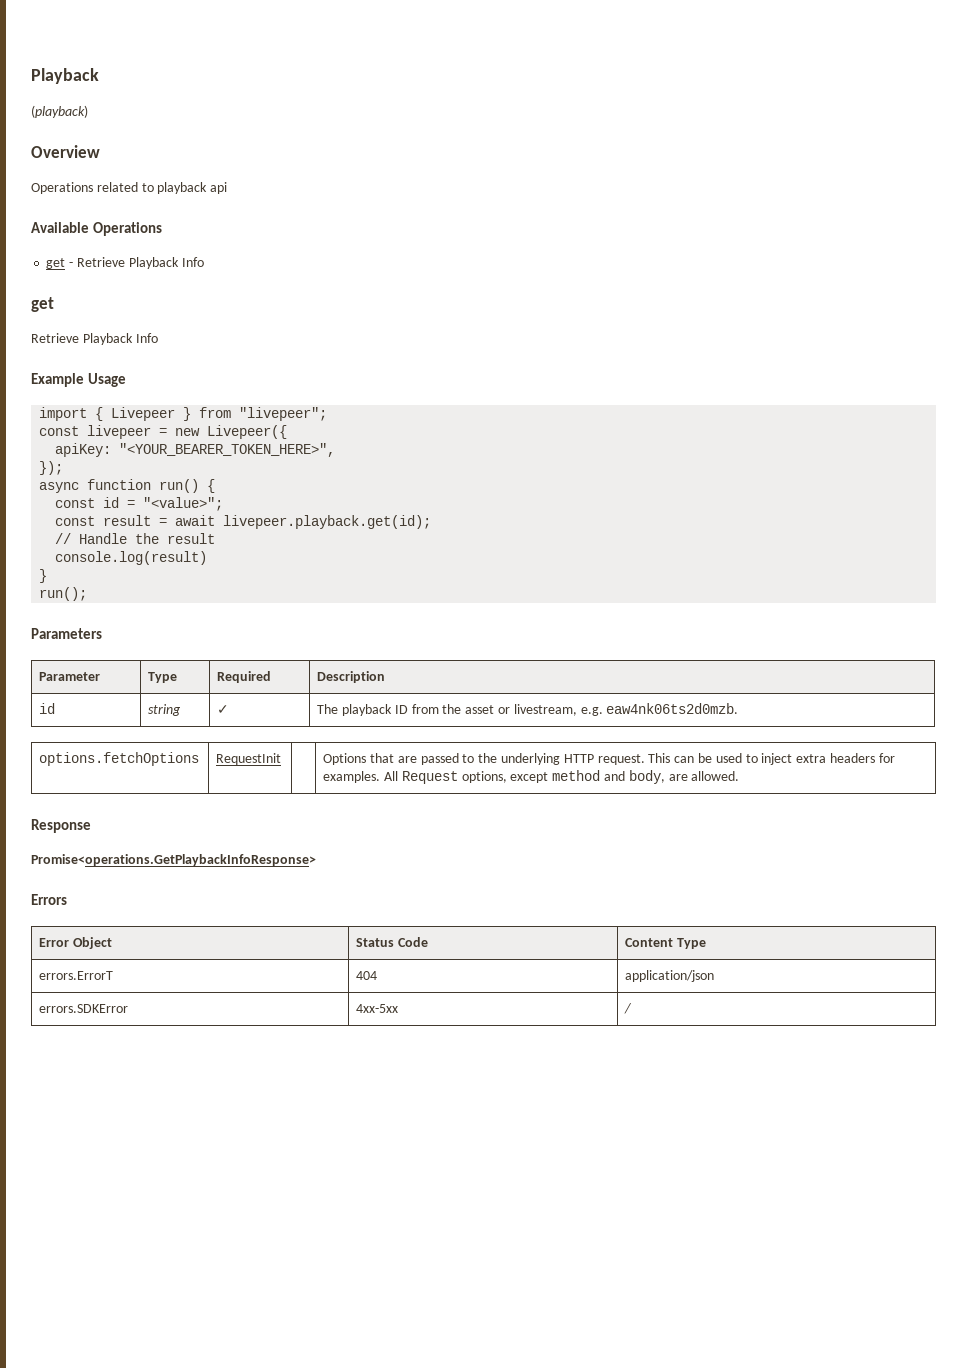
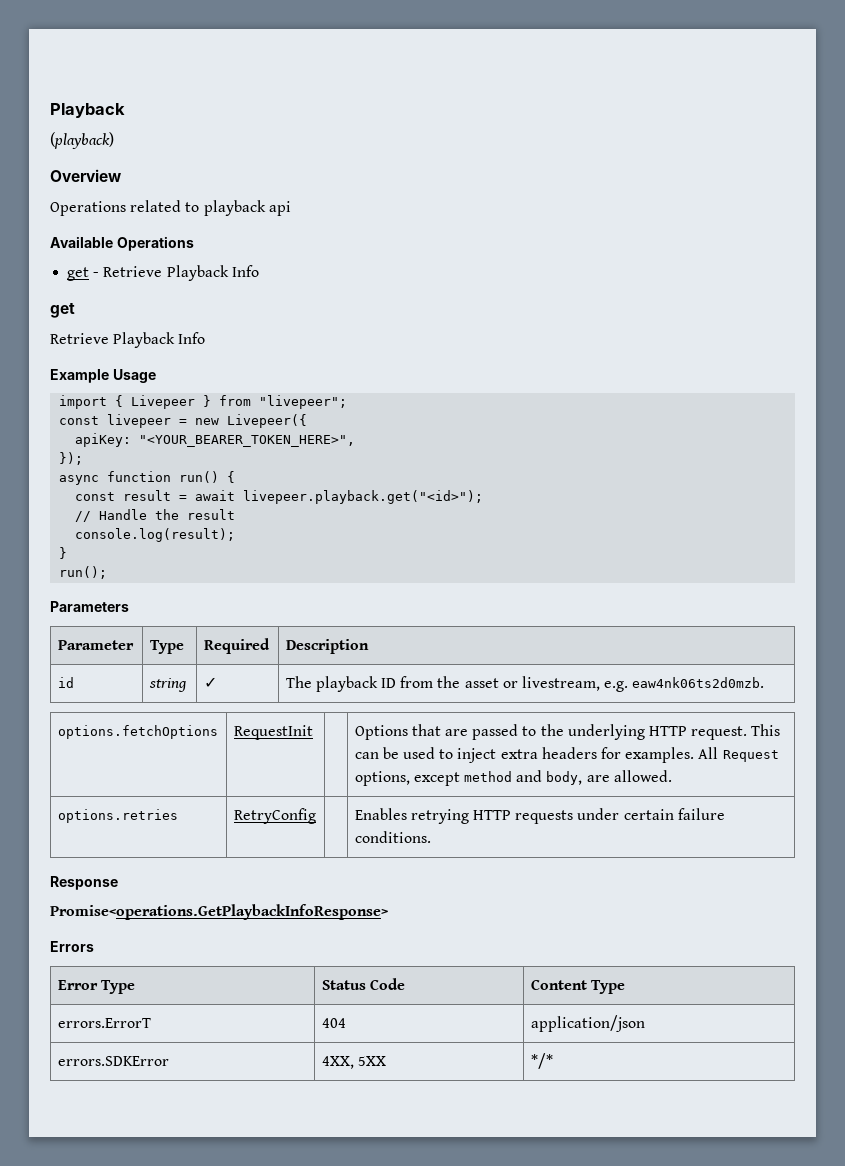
- const id = "<value>";
- const result = await livepeer.playback.get(id);
+ const result = await livepeer.playback.get("<id>");
- console.log(result)
+ console.log(result);
+ options.retries | RetryConfig | | Enables retrying HTTP requests under certain failure conditions.
- Error Object | Status Code | Content Type
+ Error Type | Status Code | Content Type
- errors.SDKError | 4xx-5xx | /
+ errors.SDKError | 4XX, 5XX | */*

